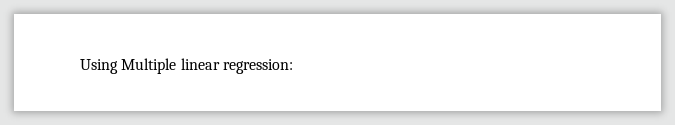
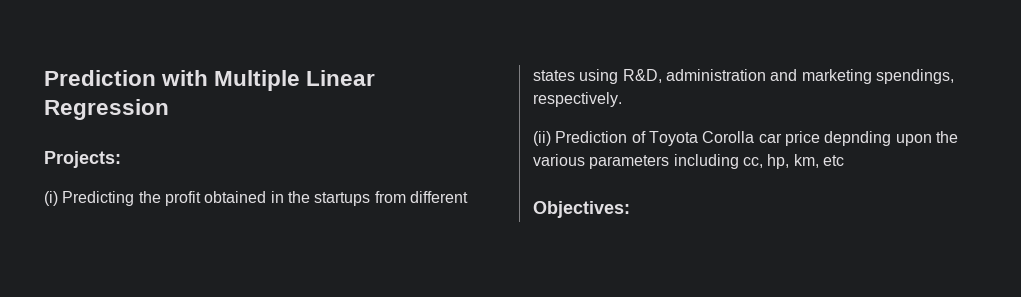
- Using Multiple linear regression:
+ Prediction with Multiple Linear Regression
+ Projects:
+ (i) Predicting the profit obtained in the startups from different states using R&D, administration and marketing spendings, respectively.
+ (ii) Prediction of Toyota Corolla car price depnding upon the various parameters including cc, hp, km, etc
+ Objectives:

